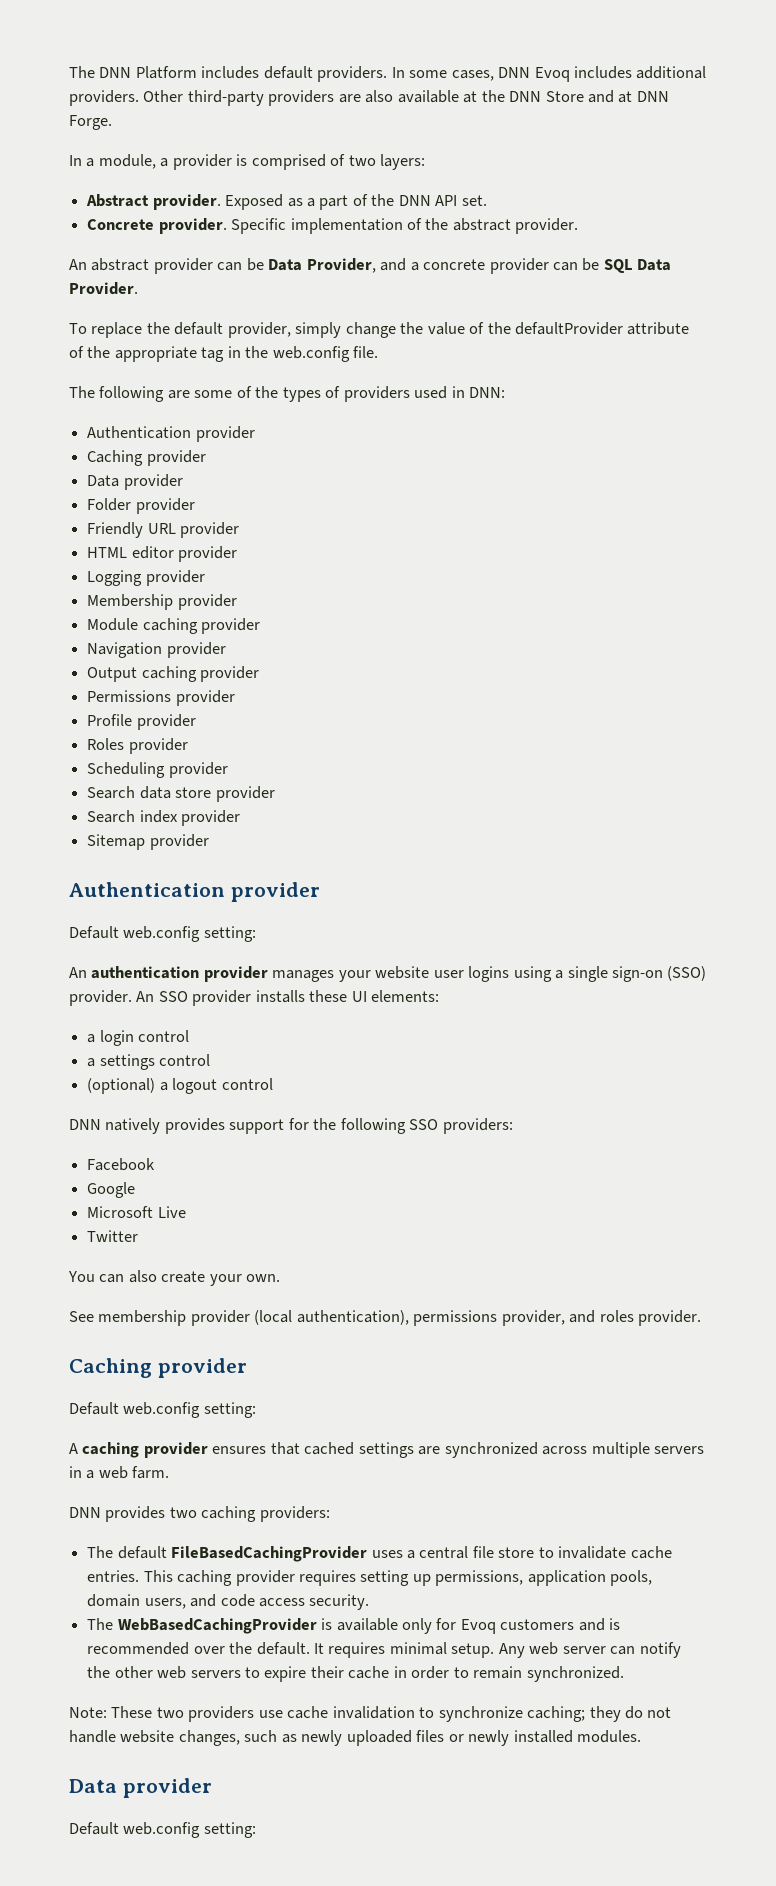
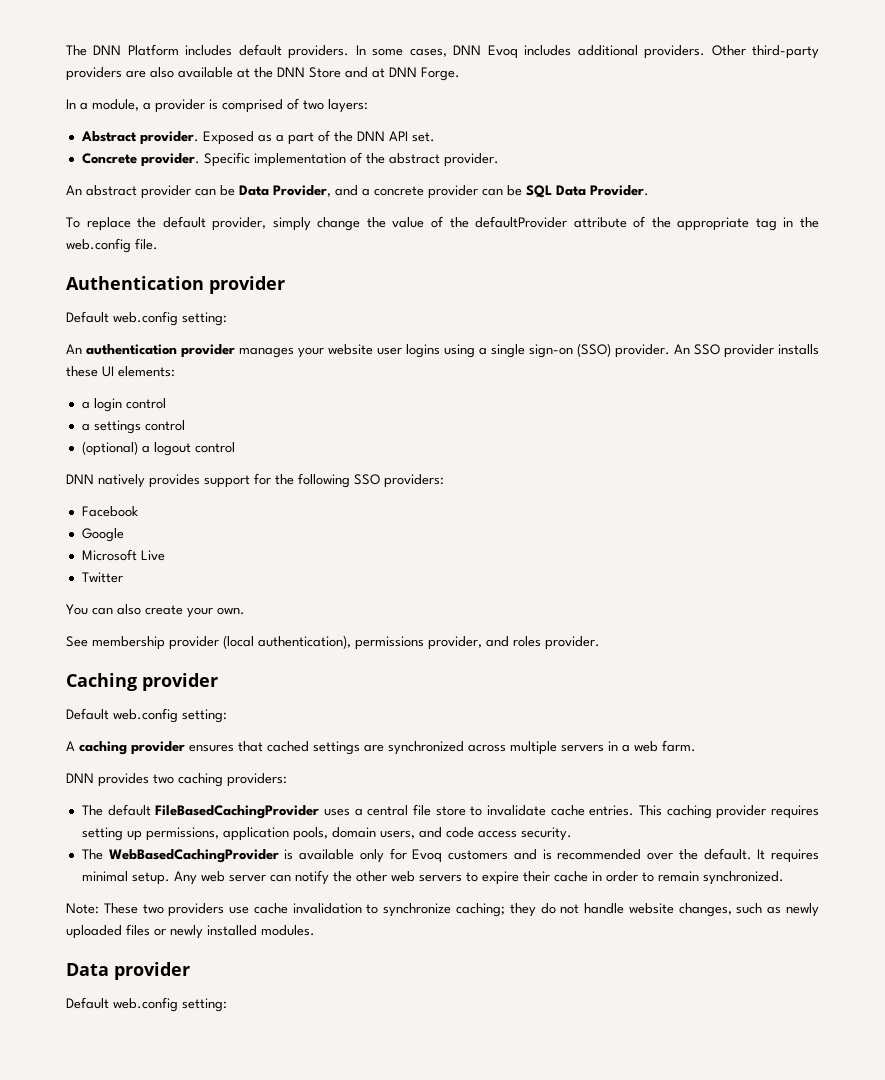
- The following are some of the types of providers used in DNN:
- Authentication provider
- Caching provider
- Data provider
- Folder provider
- Friendly URL provider
- HTML editor provider
- Logging provider
- Membership provider
- Module caching provider
- Navigation provider
- Output caching provider
- Permissions provider
- Profile provider
- Roles provider
- Scheduling provider
- Search data store provider
- Search index provider
- Sitemap provider

